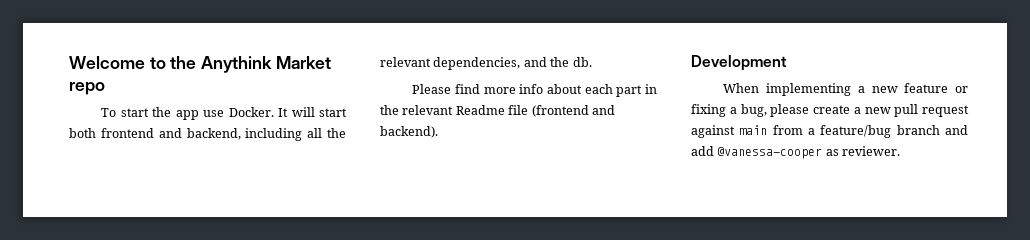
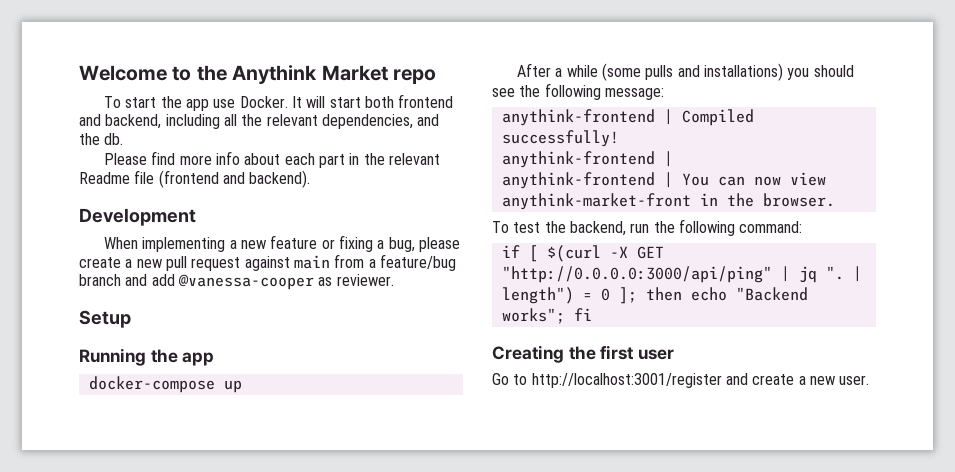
+ Setup
+ Running the app
+ docker-compose up
+ After a while (some pulls and installations) you should see the following message:
+ anythink-frontend | Compiled successfully!
+ anythink-frontend |
+ anythink-frontend | You can now view anythink-market-front in the browser.
+ To test the backend, run the following command:
+ if [ $(curl -X GET "http://0.0.0.0:3000/api/ping" | jq ". | length") = 0 ]; then echo "Backend works"; fi
+ Creating the first user
+ Go to http://localhost:3001/register and create a new user.

